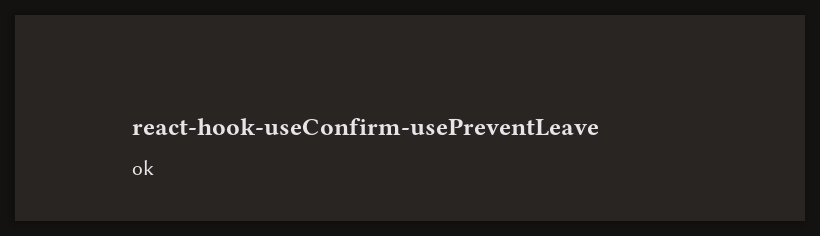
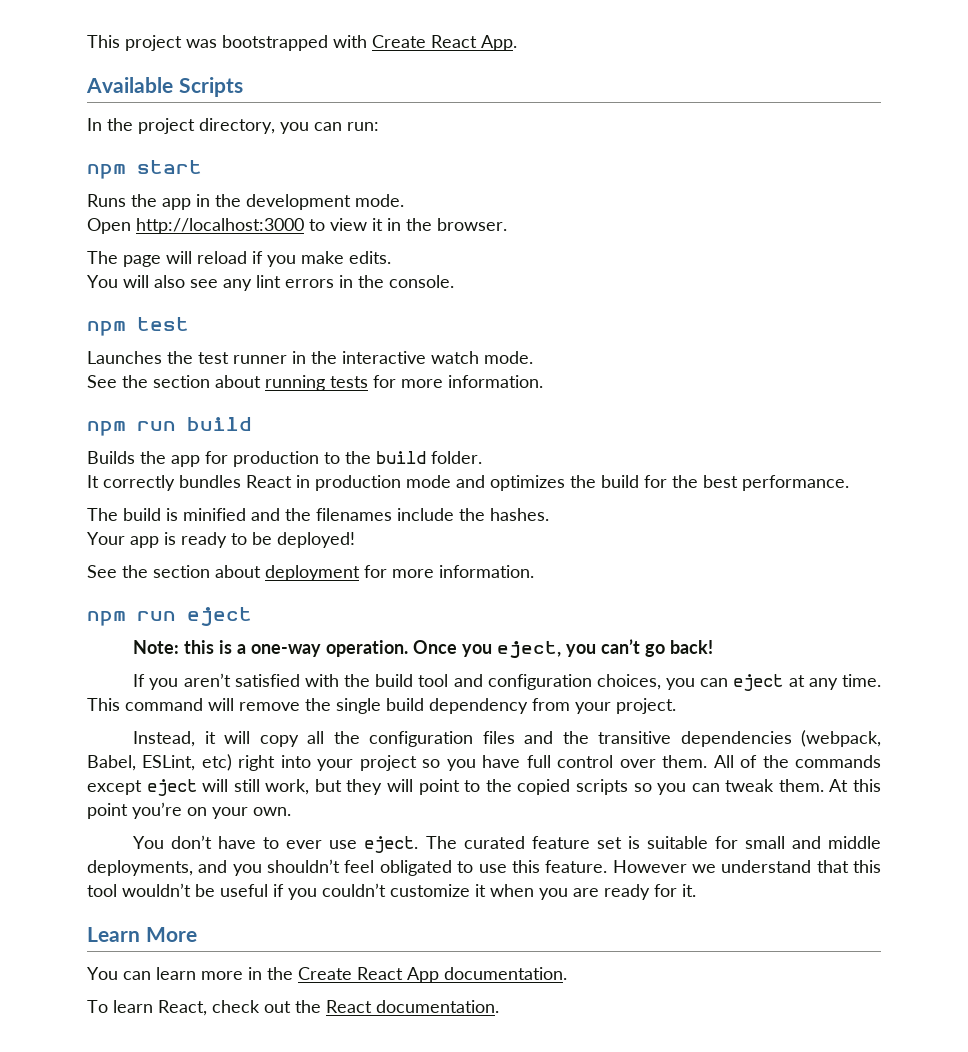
- react-hook-useConfirm-usePreventLeave
- ok
+ This project was bootstrapped with Create React App.
+ Available Scripts
+ In the project directory, you can run:
+ npm start
+ Runs the app in the development mode.
+ Open http://localhost:3000 to view it in the browser.
+ The page will reload if you make edits.
+ You will also see any lint errors in the console.
+ npm test
+ Launches the test runner in the interactive watch mode.
+ See the section about running tests for more information.
+ npm run build
+ Builds the app for production to the build folder.
+ It correctly bundles React in production mode and optimizes the build for the best performance.
+ The build is minified and the filenames include the hashes.
+ Your app is ready to be deployed!
+ See the section about deployment for more information.
+ npm run eject
+ Note: this is a one-way operation. Once you eject, you can’t go back!
+ If you aren’t satisfied with the build tool and configuration choices, you can eject at any time. This command will remove the single build dependency from your project.
+ Instead, it will copy all the configuration files and the transitive dependencies (webpack, Babel, ESLint, etc) right into your project so you have full control over them. All of the commands except eject will still work, but they will point to the copied scripts so you can tweak them. At this point you’re on your own.
+ You don’t have to ever use eject. The curated feature set is suitable for small and middle deployments, and you shouldn’t feel obligated to use this feature. However we understand that this tool wouldn’t be useful if you couldn’t customize it when you are ready for it.
+ Learn More
+ You can learn more in the Create React App documentation.
+ To learn React, check out the React documentation.

